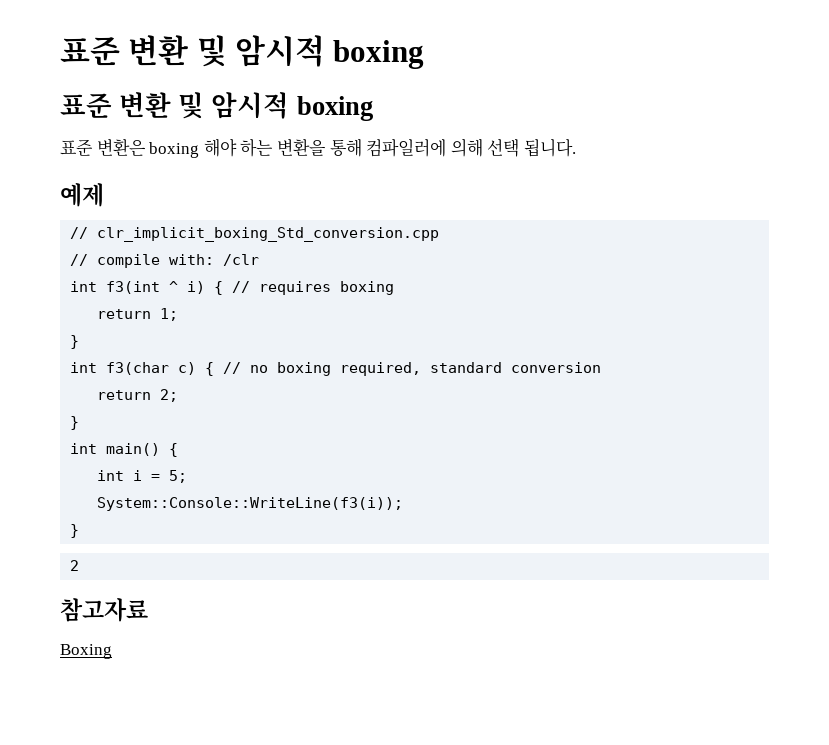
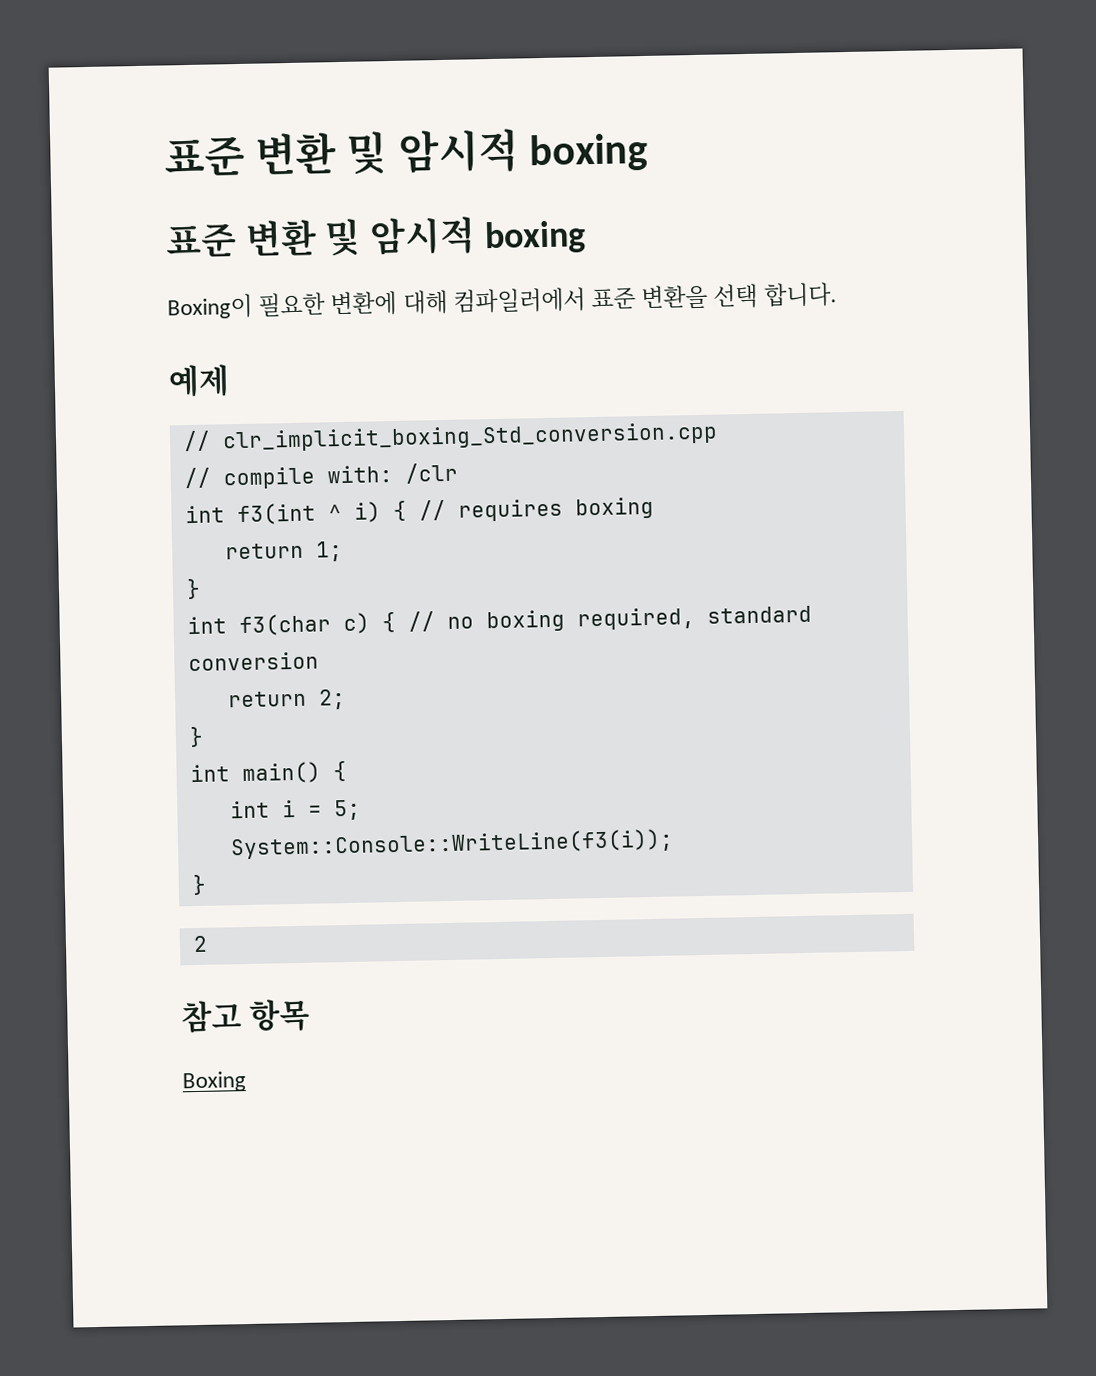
- 표준 변환은 boxing 해야 하는 변환을 통해 컴파일러에 의해 선택 됩니다.
+ Boxing이 필요한 변환에 대해 컴파일러에서 표준 변환을 선택 합니다.
- 참고자료
+ 참고 항목

